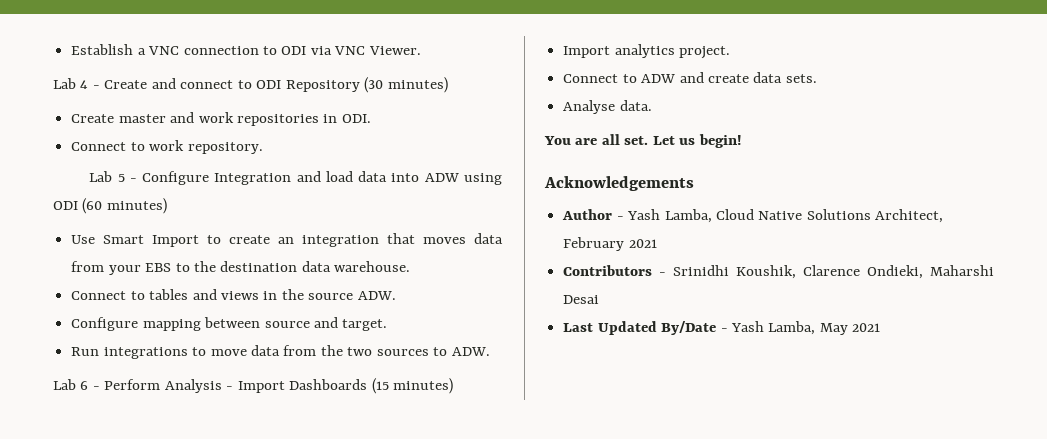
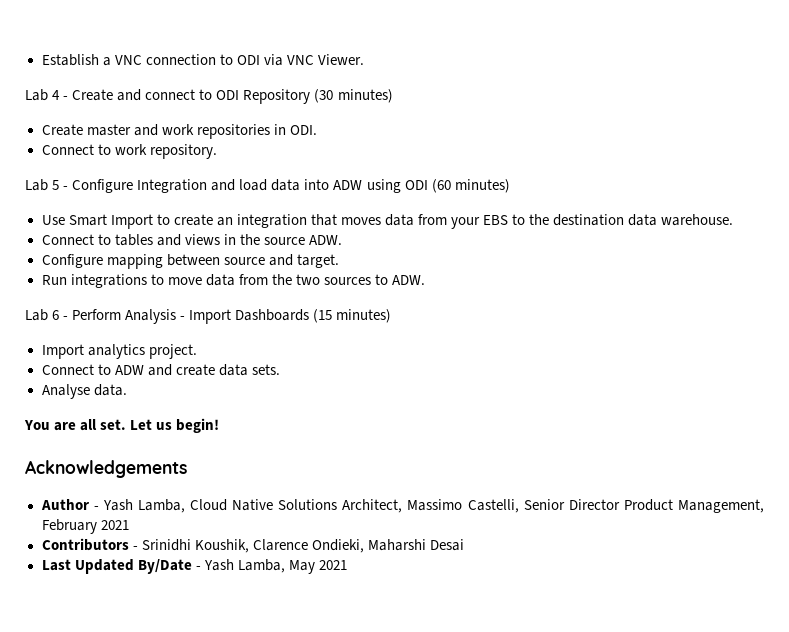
- Author - Yash Lamba, Cloud Native Solutions Architect, February 2021
+ Author - Yash Lamba, Cloud Native Solutions Architect, Massimo Castelli, Senior Director Product Management, February 2021

